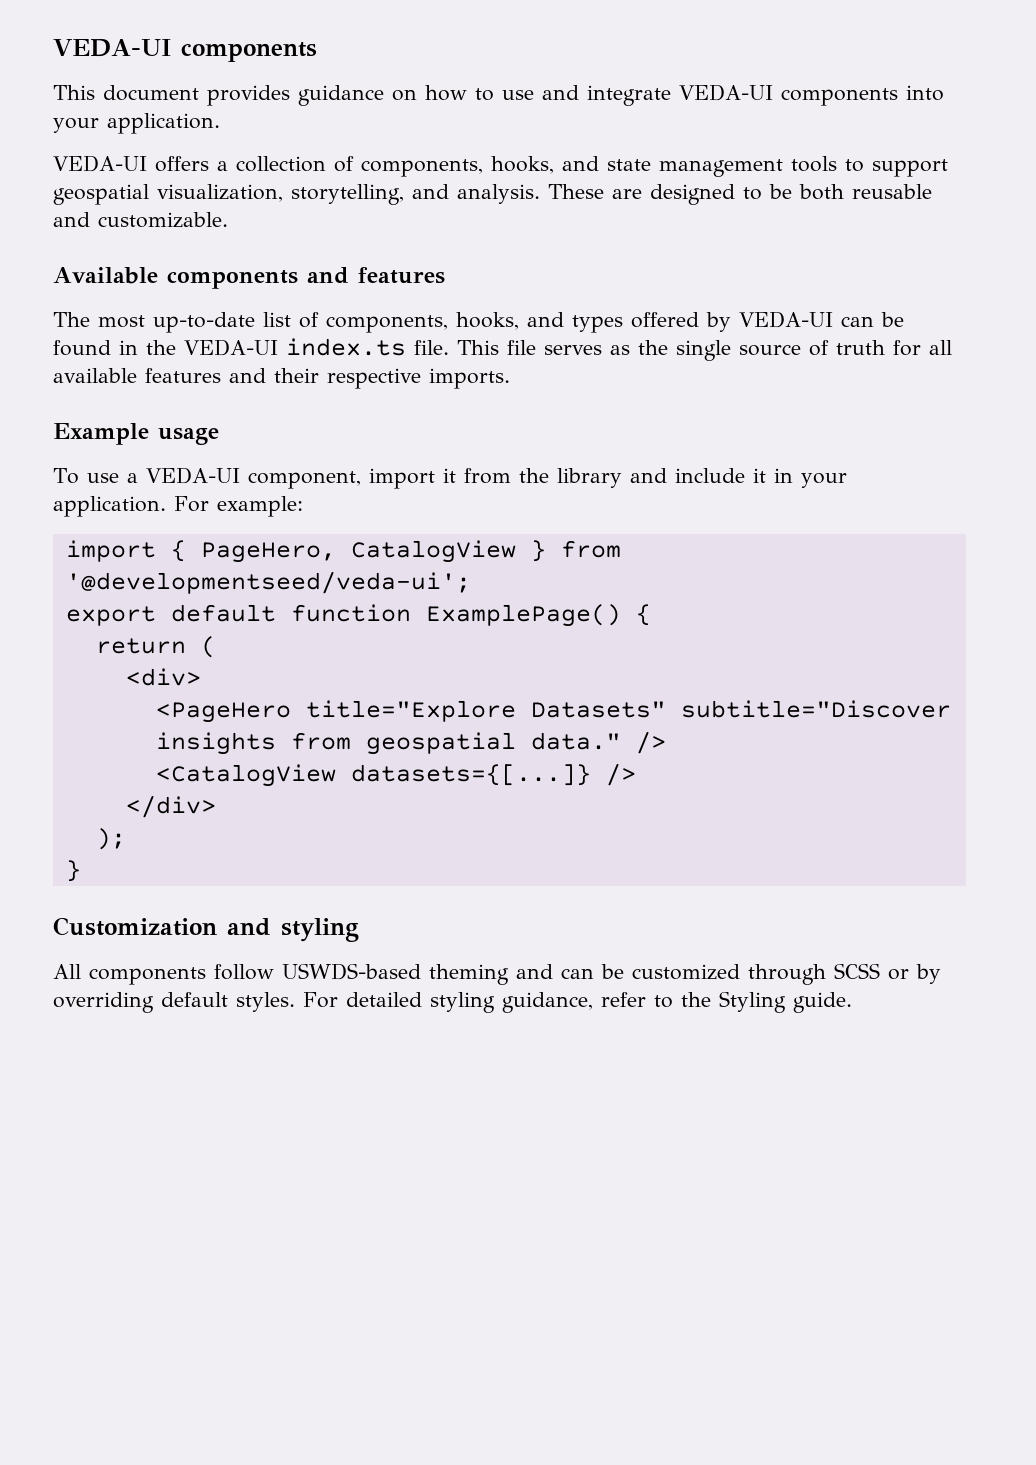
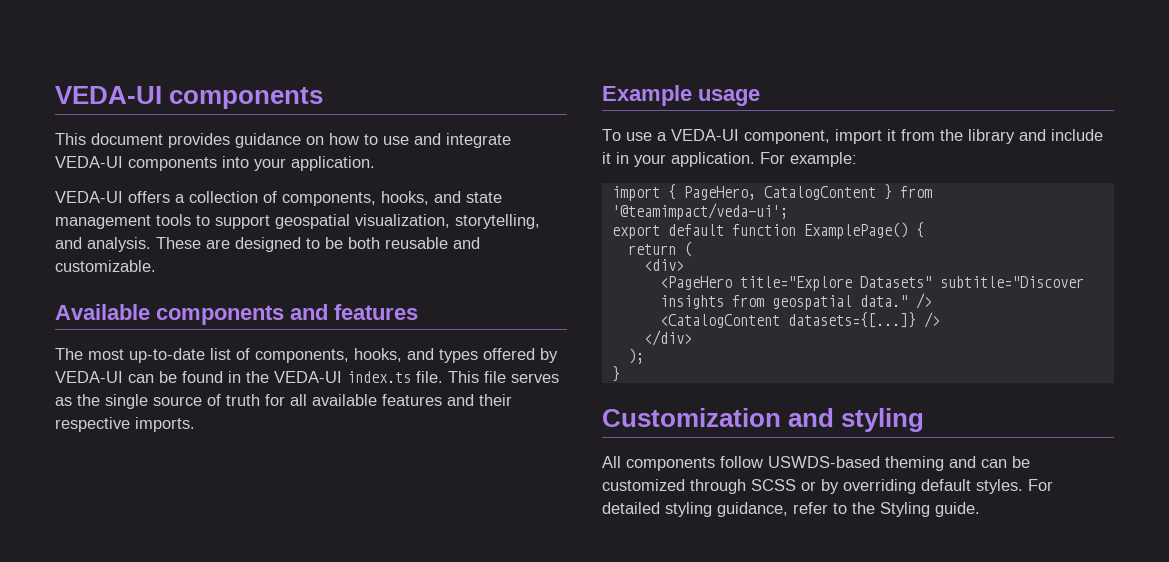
- import { PageHero, CatalogView } from '@developmentseed/veda-ui';
+ import { PageHero, CatalogContent } from '@teamimpact/veda-ui';
- <CatalogView datasets={[...]} />
+ <CatalogContent datasets={[...]} />

